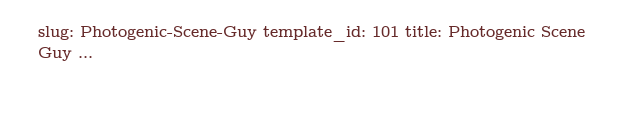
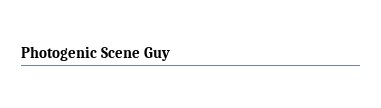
- slug: Photogenic-Scene-Guy template_id: 101 title: Photogenic Scene Guy ...
+ Photogenic Scene Guy

